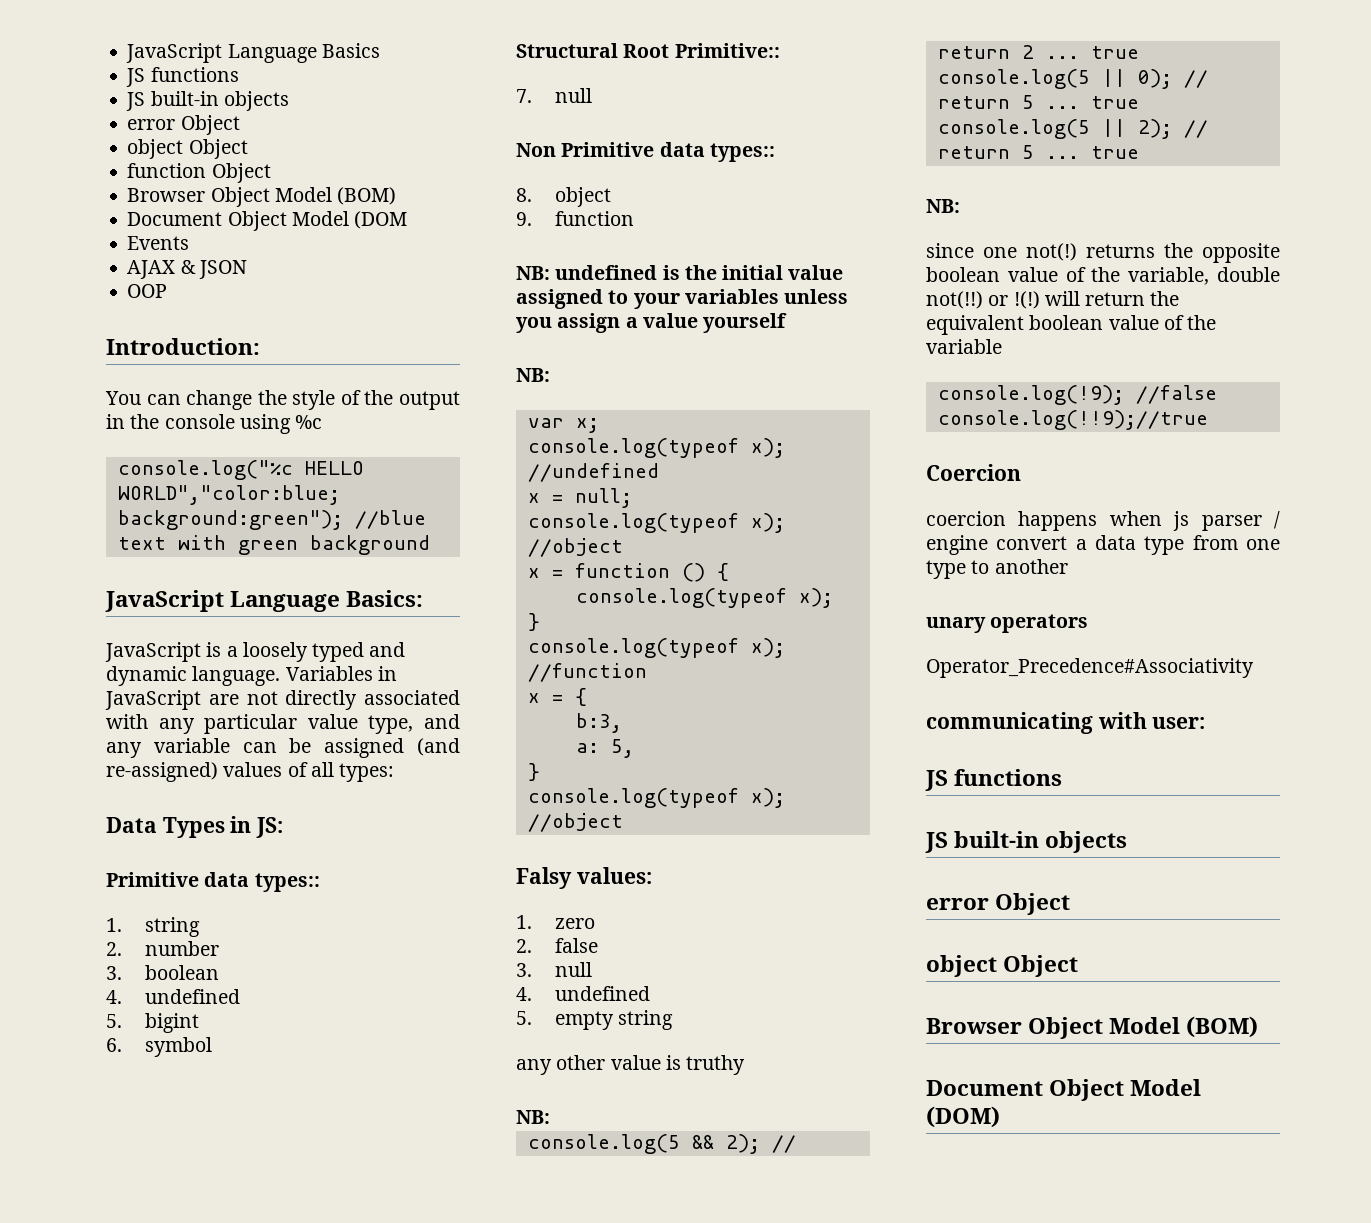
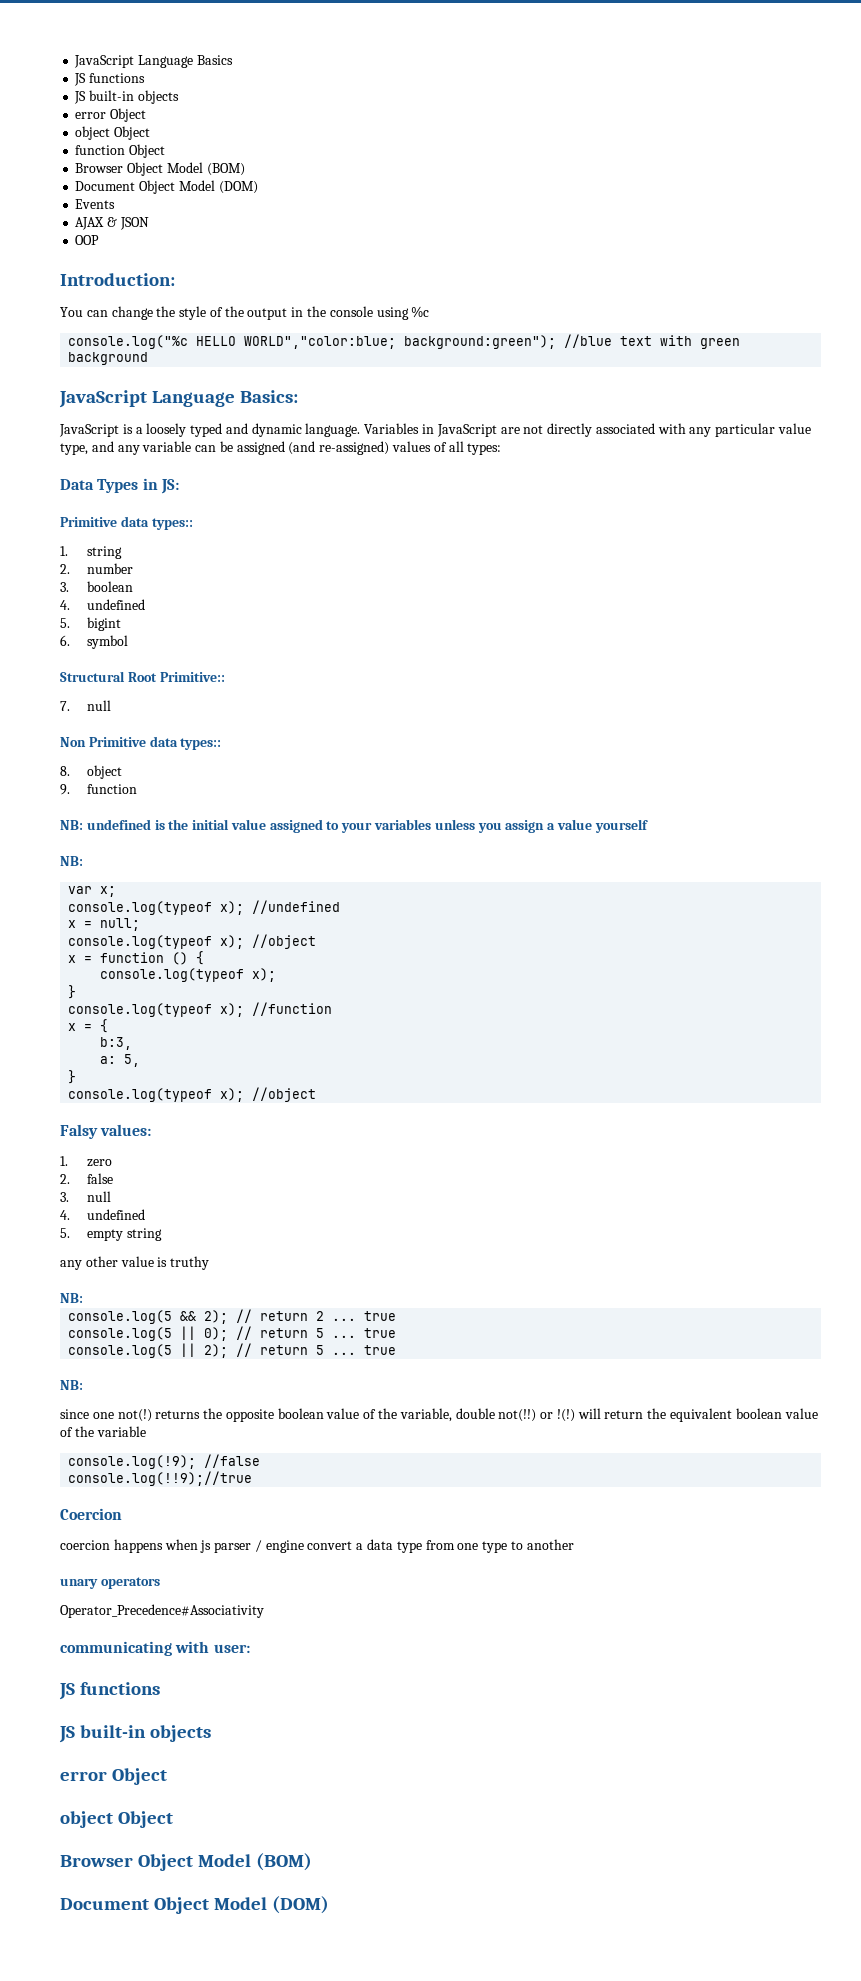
  function Object
  Browser Object Model (BOM)
- Document Object Model (DOM
+ Document Object Model (DOM)

